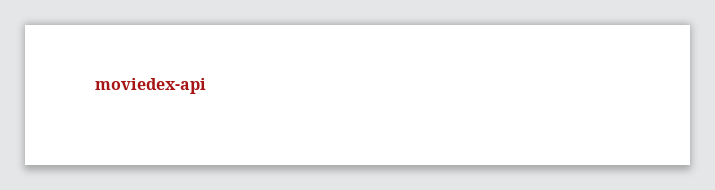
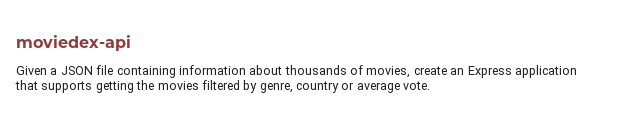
+ Given a JSON file containing information about thousands of movies, create an Express application that supports getting the movies filtered by genre, country or average vote.

